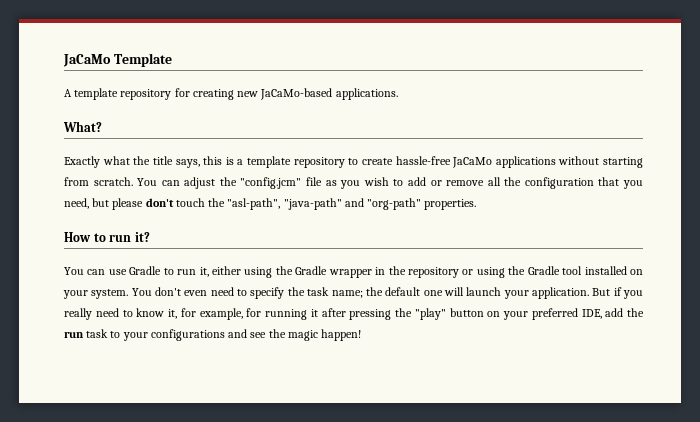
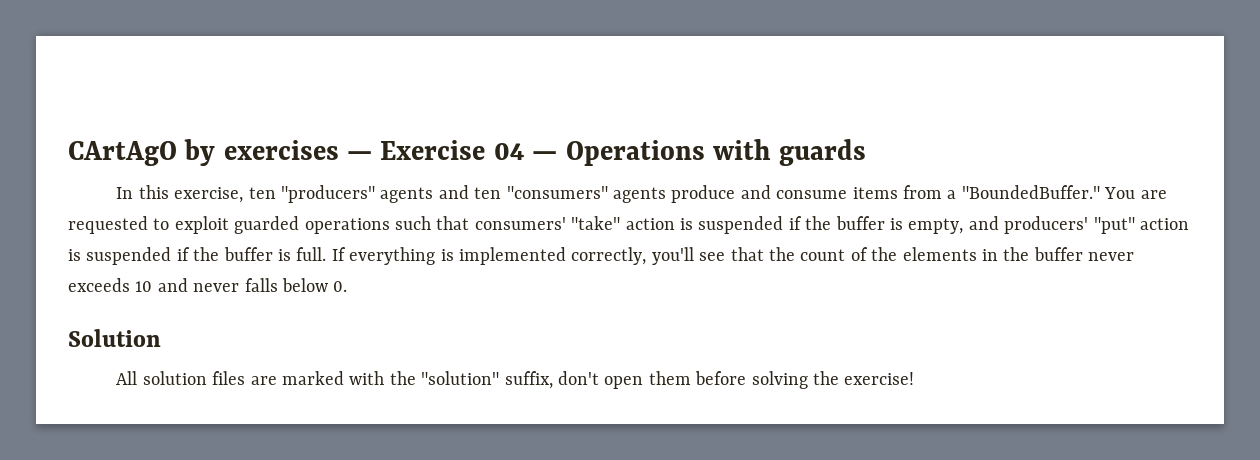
- JaCaMo Template
- A template repository for creating new JaCaMo-based applications.
- What?
- Exactly what the title says, this is a template repository to create hassle-free JaCaMo applications without starting from scratch. You can adjust the "config.jcm" file as you wish to add or remove all the configuration that you need, but please don't touch the "asl-path", "java-path" and "org-path" properties.
- How to run it?
- You can use Gradle to run it, either using the Gradle wrapper in the repository or using the Gradle tool installed on your system. You don't even need to specify the task name; the default one will launch your application. But if you really need to know it, for example, for running it after pressing the "play" button on your preferred IDE, add the run task to your configurations and see the magic happen!
+ CArtAgO by exercises — Exercise 04 — Operations with guards
+ In this exercise, ten "producers" agents and ten "consumers" agents produce and consume items from a "BoundedBuffer." You are requested to exploit guarded operations such that consumers' "take" action is suspended if the buffer is empty, and producers' "put" action is suspended if the buffer is full. If everything is implemented correctly, you'll see that the count of the elements in the buffer never exceeds 10 and never falls below 0.
+ Solution
+ All solution files are marked with the "solution" suffix, don't open them before solving the exercise!

